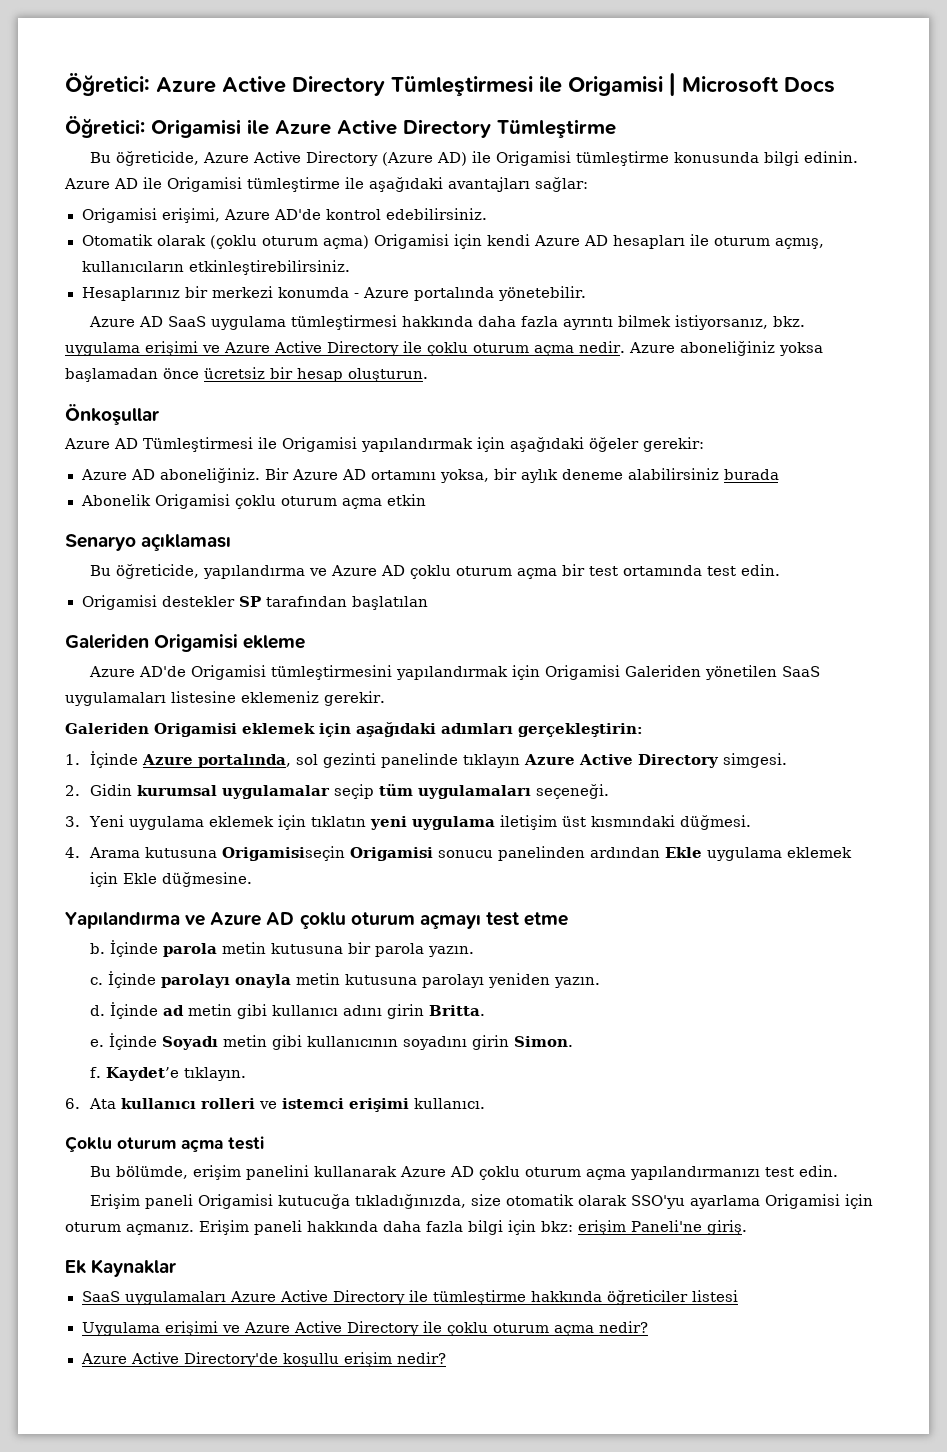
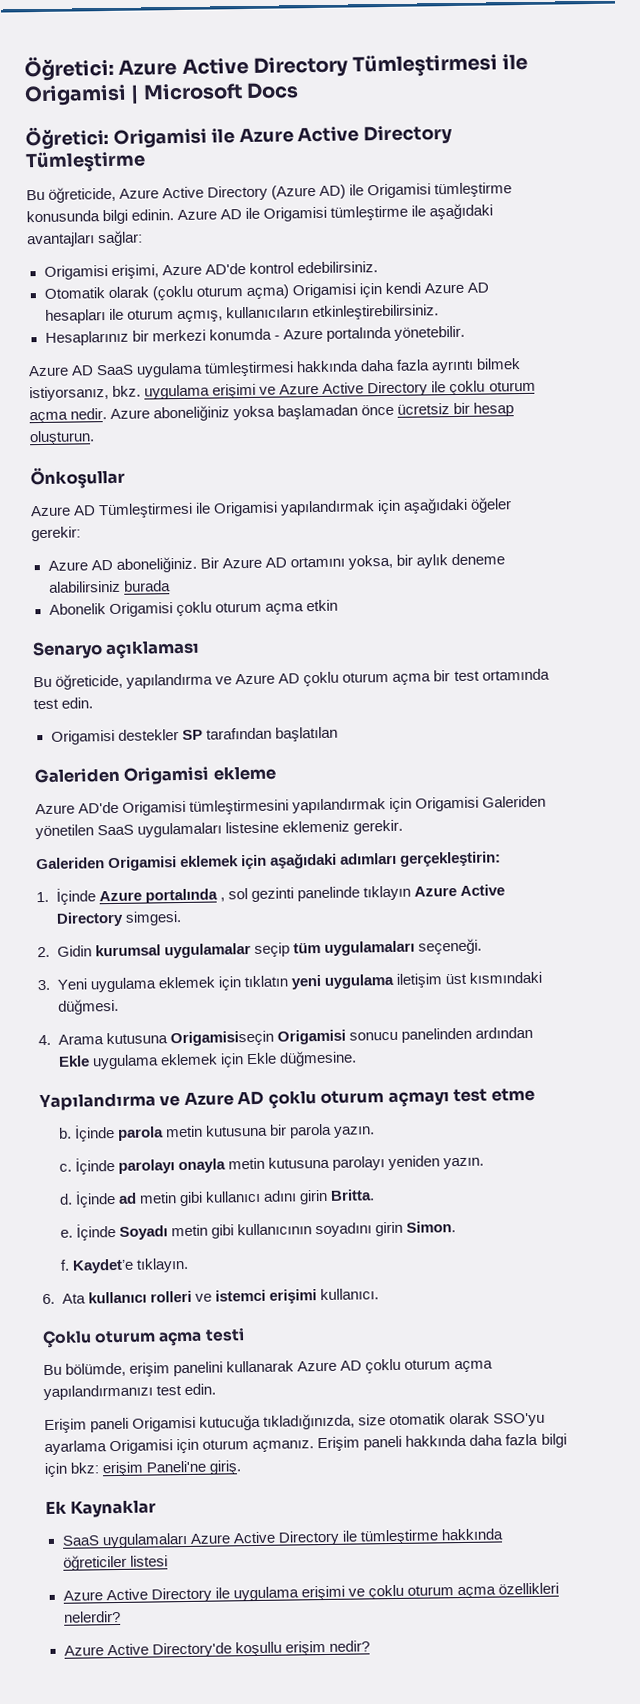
- 1. İçinde Azure portalında, sol gezinti panelinde tıklayın Azure Active Directory simgesi.
+ 1. İçinde Azure portalında , sol gezinti panelinde tıklayın Azure Active Directory simgesi.
- Uygulama erişimi ve Azure Active Directory ile çoklu oturum açma nedir?
+ Azure Active Directory ile uygulama erişimi ve çoklu oturum açma özellikleri nelerdir?

